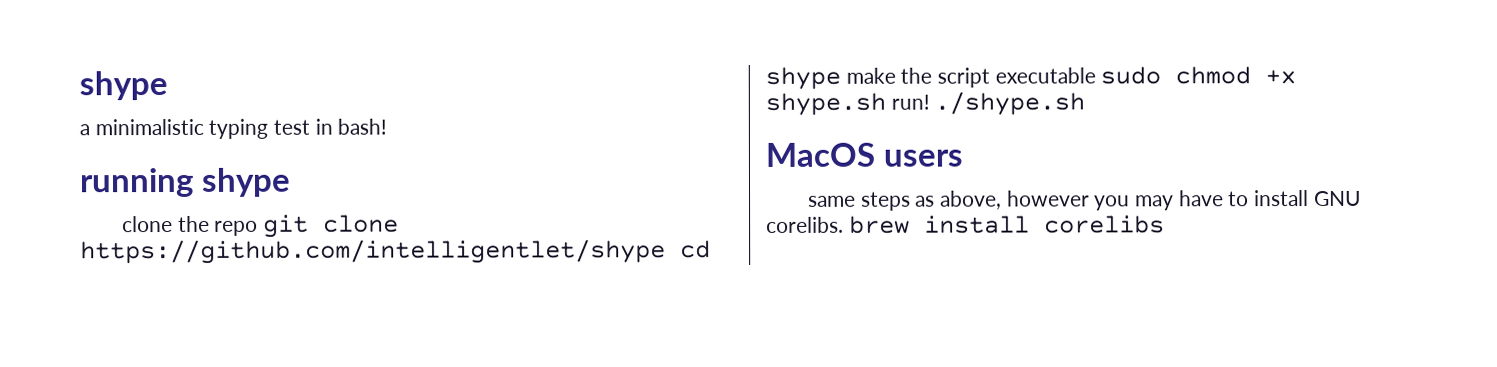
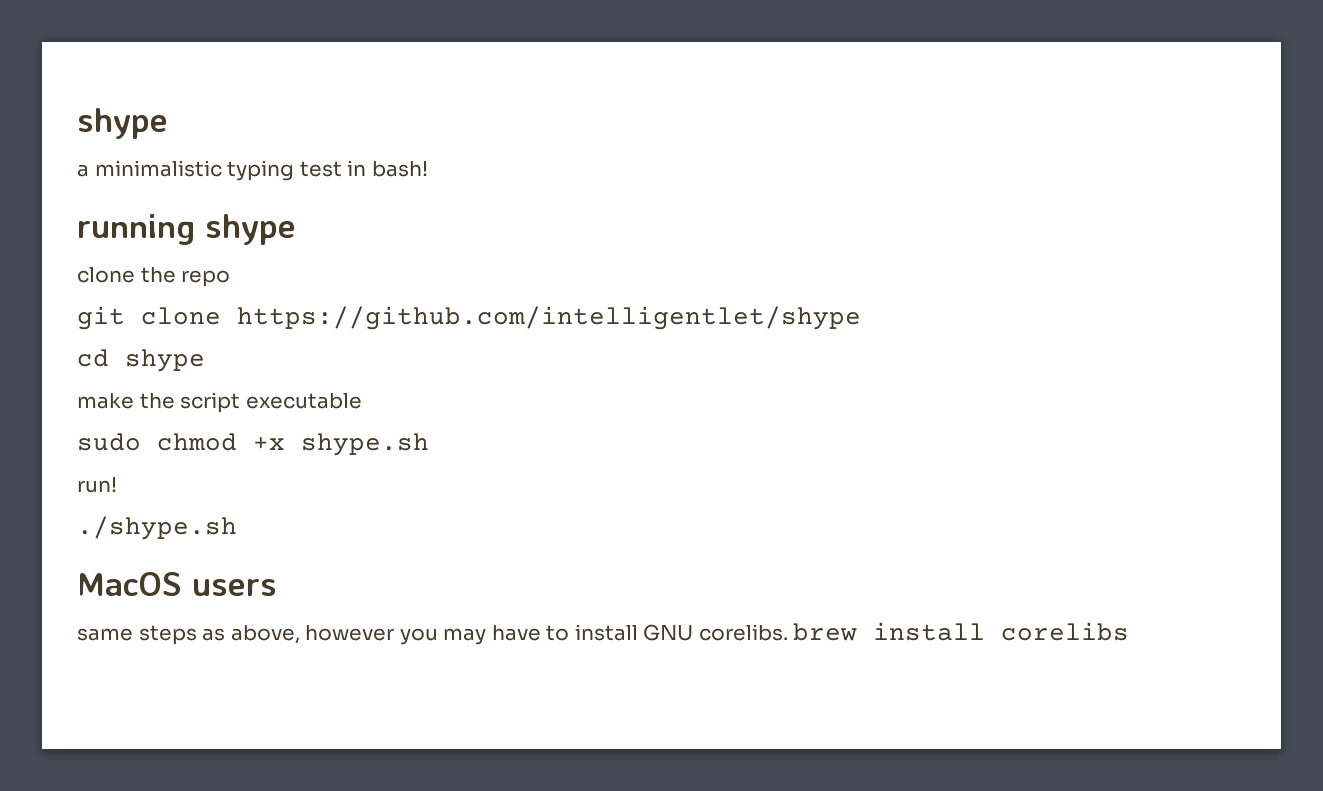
- clone the repo git clone https://github.com/intelligentlet/shype cd shype make the script executable sudo chmod +x shype.sh run! ./shype.sh
+ clone the repo
+ git clone https://github.com/intelligentlet/shype
+ cd shype
+ make the script executable
+ sudo chmod +x shype.sh
+ run!
+ ./shype.sh

